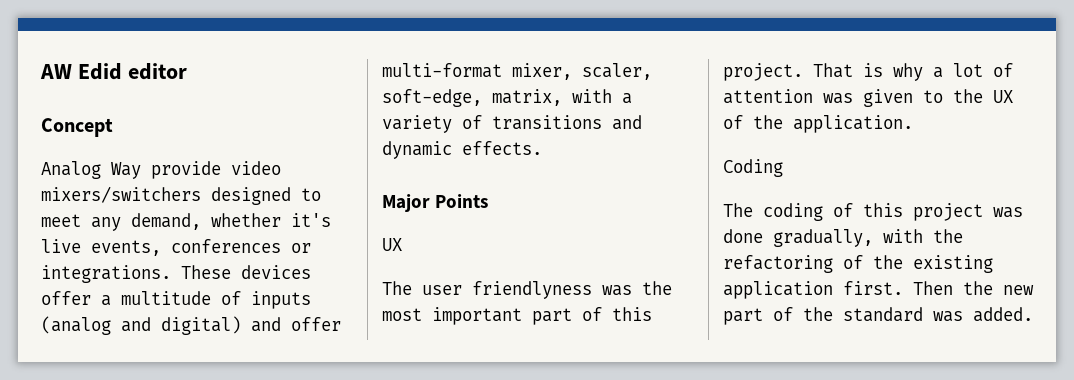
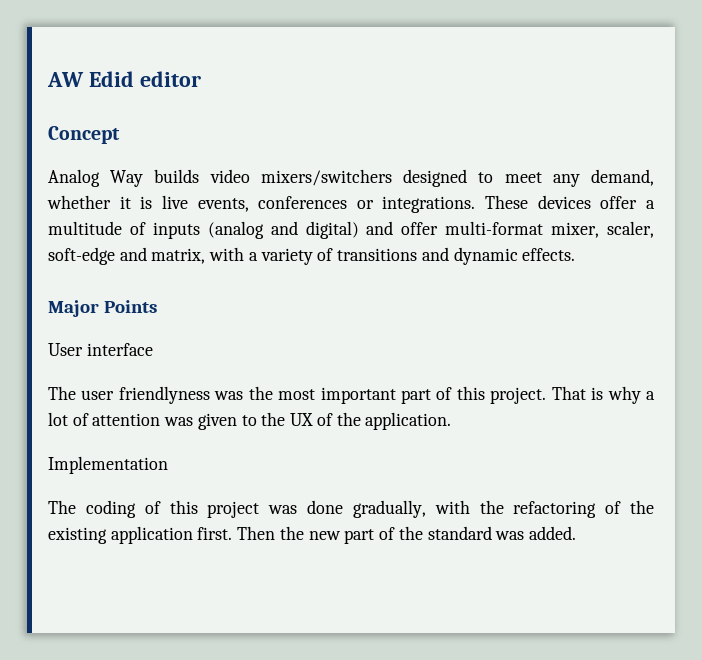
- Analog Way provide video mixers/switchers designed to meet any demand, whether it's live events, conferences or integrations.
+ Analog Way builds video mixers/switchers designed to meet any demand, whether it is live events, conferences or integrations.
- These devices offer a multitude of inputs (analog and digital) and offer multi-format mixer, scaler, soft-edge, matrix, with a variety of transitions and dynamic effects.
+ These devices offer a multitude of inputs (analog and digital) and offer multi-format mixer, scaler, soft-edge and matrix, with a variety of transitions and dynamic effects.
  Major Points
- UX
+ User interface
- Coding
+ Implementation

